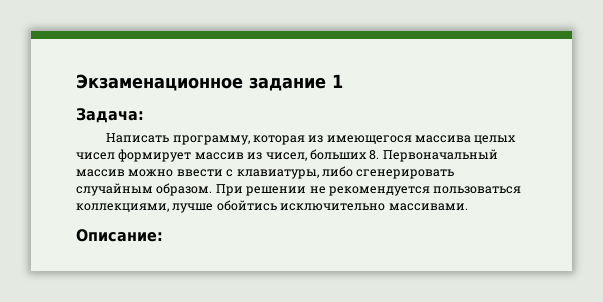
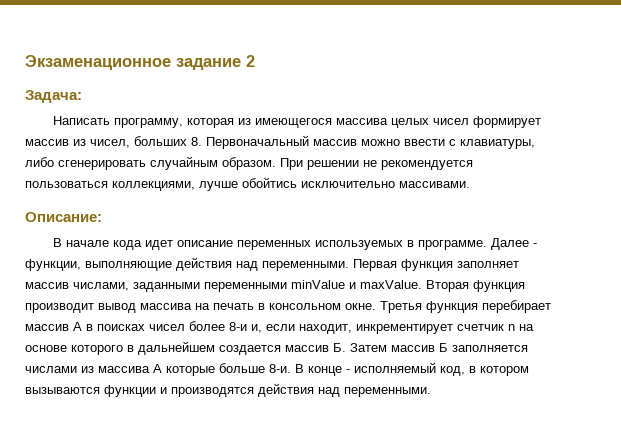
- Экзаменационное задание 1
+ Экзаменационное задание 2
+ В начале кода идет описание переменных используемых в программе. Далее - функции, выполняющие действия над переменными. Первая функция заполняет массив числами, заданными переменными minValue и maxValue. Вторая функция производит вывод массива на печать в консольном окне. Третья функция перебирает массив А в поисках чисел более 8-и и, если находит, инкрементирует счетчик n на основе которого в дальнейшем создается массив Б. Затем массив Б заполняется числами из массива А которые больше 8-и. В конце - исполняемый код, в котором вызываются функции и производятся действия над переменными.

